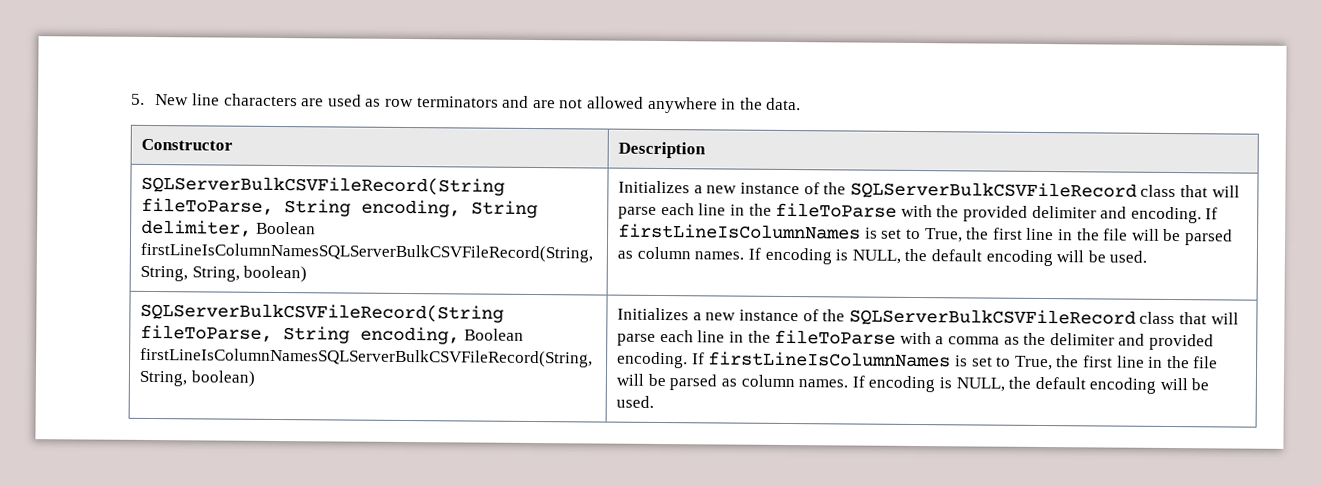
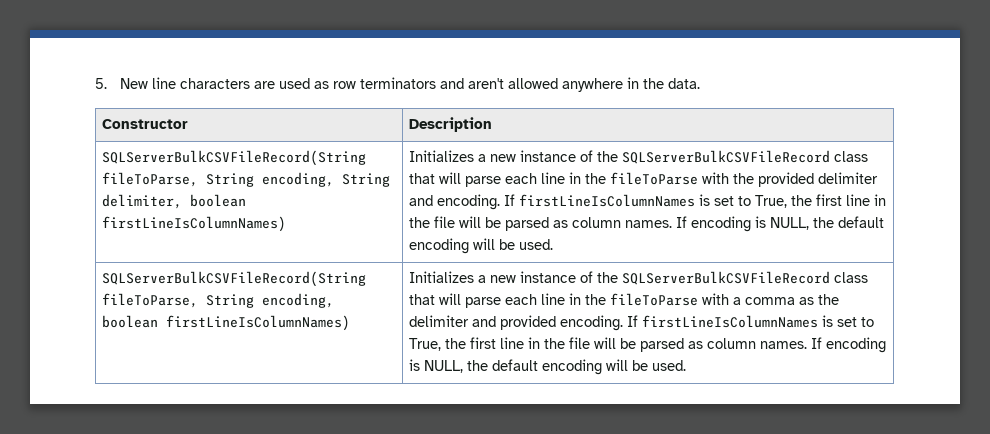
- 5. New line characters are used as row terminators and are not allowed anywhere in the data.
+ 5. New line characters are used as row terminators and aren't allowed anywhere in the data.
- SQLServerBulkCSVFileRecord(String fileToParse, String encoding, String delimiter, Boolean firstLineIsColumnNamesSQLServerBulkCSVFileRecord(String, String, String, boolean)
+ SQLServerBulkCSVFileRecord(String fileToParse, String encoding, String delimiter, boolean firstLineIsColumnNames)
- SQLServerBulkCSVFileRecord(String fileToParse, String encoding, Boolean firstLineIsColumnNamesSQLServerBulkCSVFileRecord(String, String, boolean)
+ SQLServerBulkCSVFileRecord(String fileToParse, String encoding, boolean firstLineIsColumnNames)

